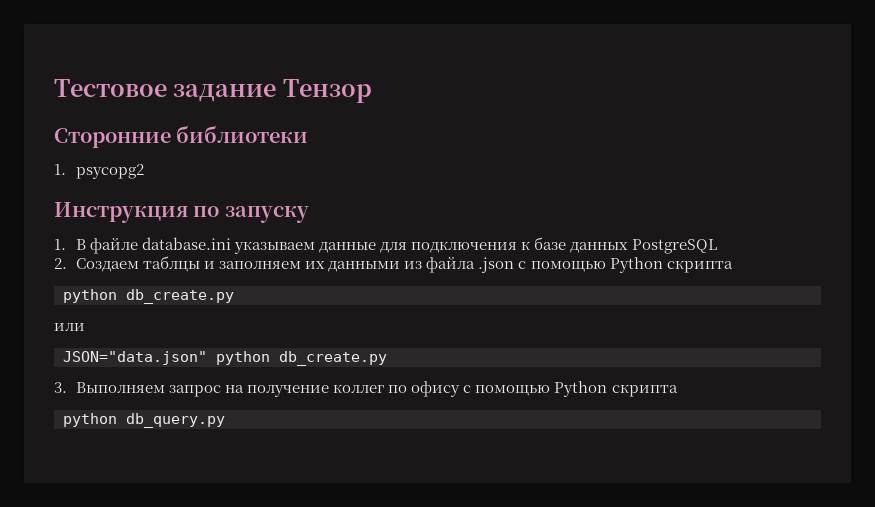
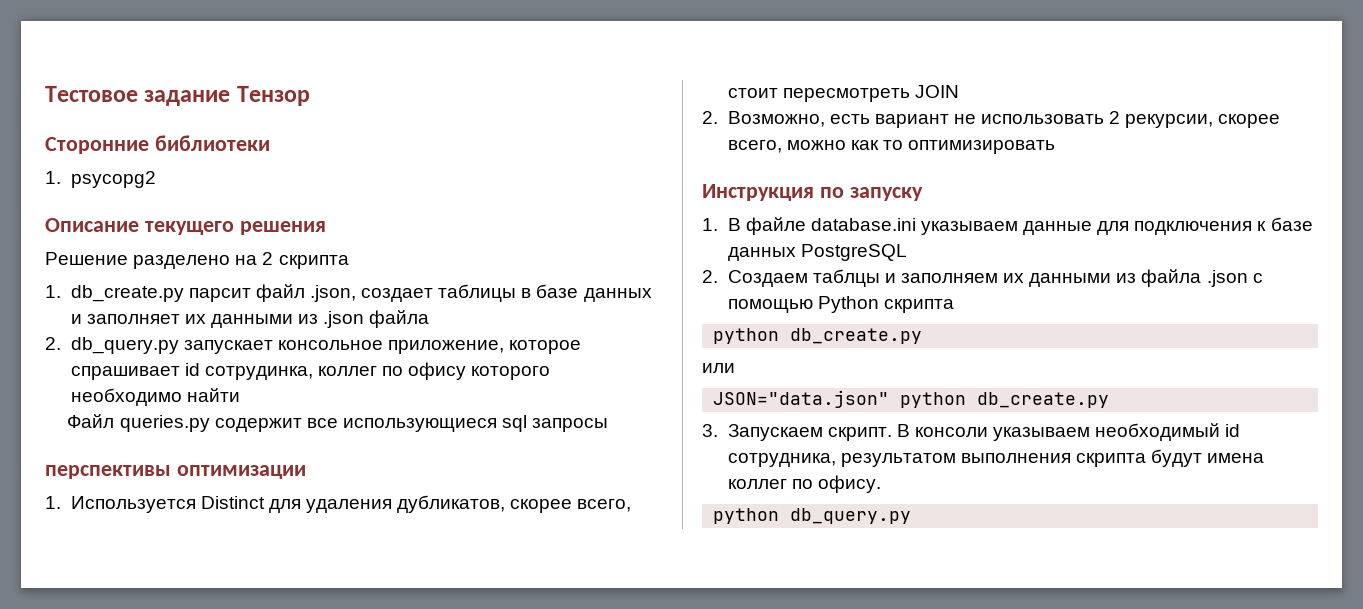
+ Описание текущего решения
+ Решение разделено на 2 скрипта
+ 1. db_create.py парсит файл .json, создает таблицы в базе данных и заполняет их данными из .json файла
+ 2. db_query.py запускает консольное приложение, которое спрашивает id сотрудинка, коллег по офису которого необходимо найти
+ Файл queries.py содержит все использующиеся sql запросы
+ перспективы оптимизации
+ 1. Используется Distinct для удаления дубликатов, скорее всего, стоит пересмотреть JOIN
+ 2. Возможно, есть вариант не использовать 2 рекурсии, скорее всего, можно как то оптимизировать
- 3. Выполняем запрос на получение коллег по офису с помощью Python скрипта
+ 3. Запускаем скрипт. В консоли указываем необходимый id сотрудника, результатом выполнения скрипта будут имена коллег по офису.

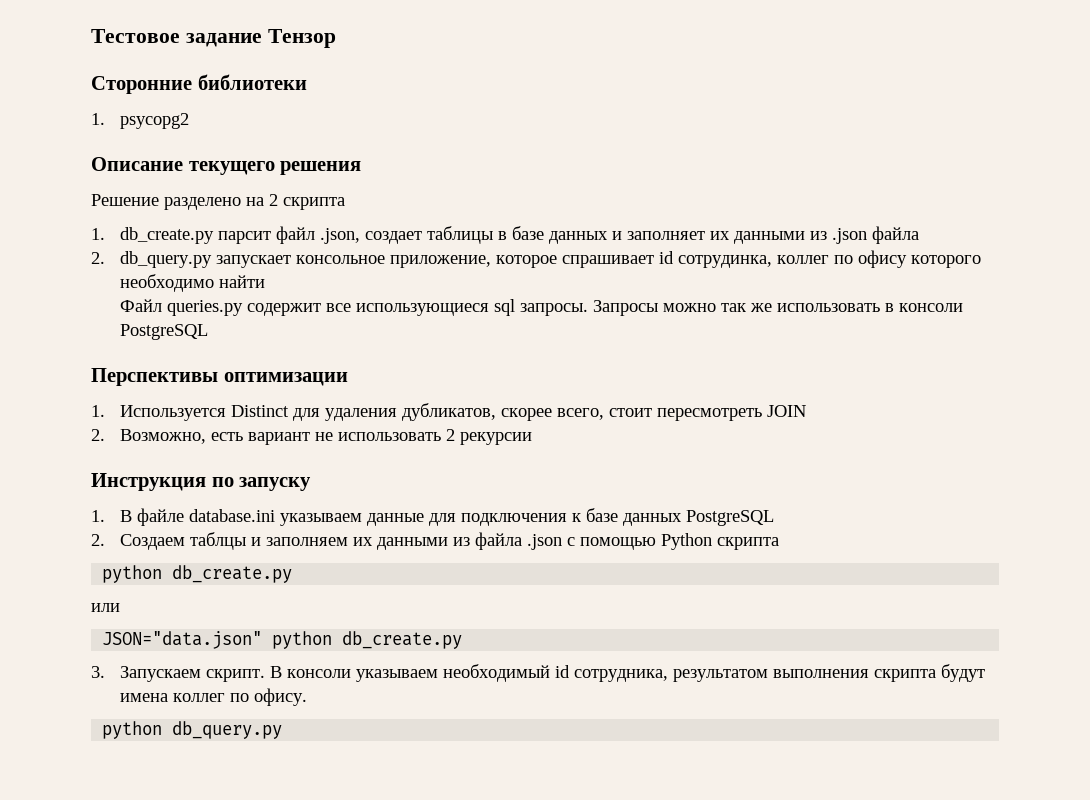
- Файл queries.py содержит все использующиеся sql запросы
- перспективы оптимизации
+ Файл queries.py содержит все использующиеся sql запросы. Запросы можно так же использовать в консоли PostgreSQL
+ Перспективы оптимизации
- 2. Возможно, есть вариант не использовать 2 рекурсии, скорее всего, можно как то оптимизировать
+ 2. Возможно, есть вариант не использовать 2 рекурсии

